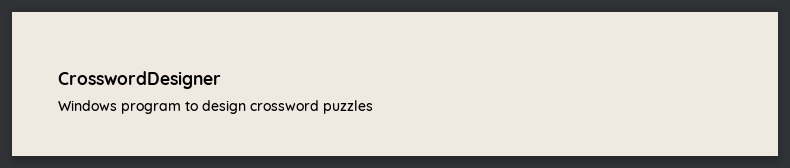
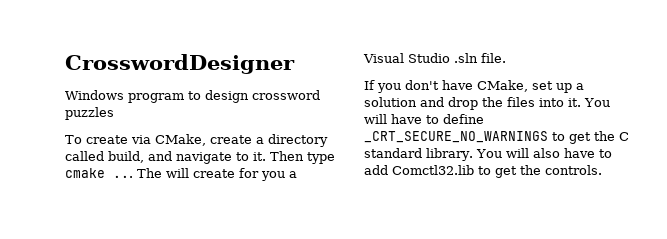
+ To create via CMake, create a directory called build, and navigate to it. Then type cmake ... The will create for you a Visual Studio .sln file.
+ If you don't have CMake, set up a solution and drop the files into it. You will have to define _CRT_SECURE_NO_WARNINGS to get the C standard library. You will also have to add Comctl32.lib to get the controls.

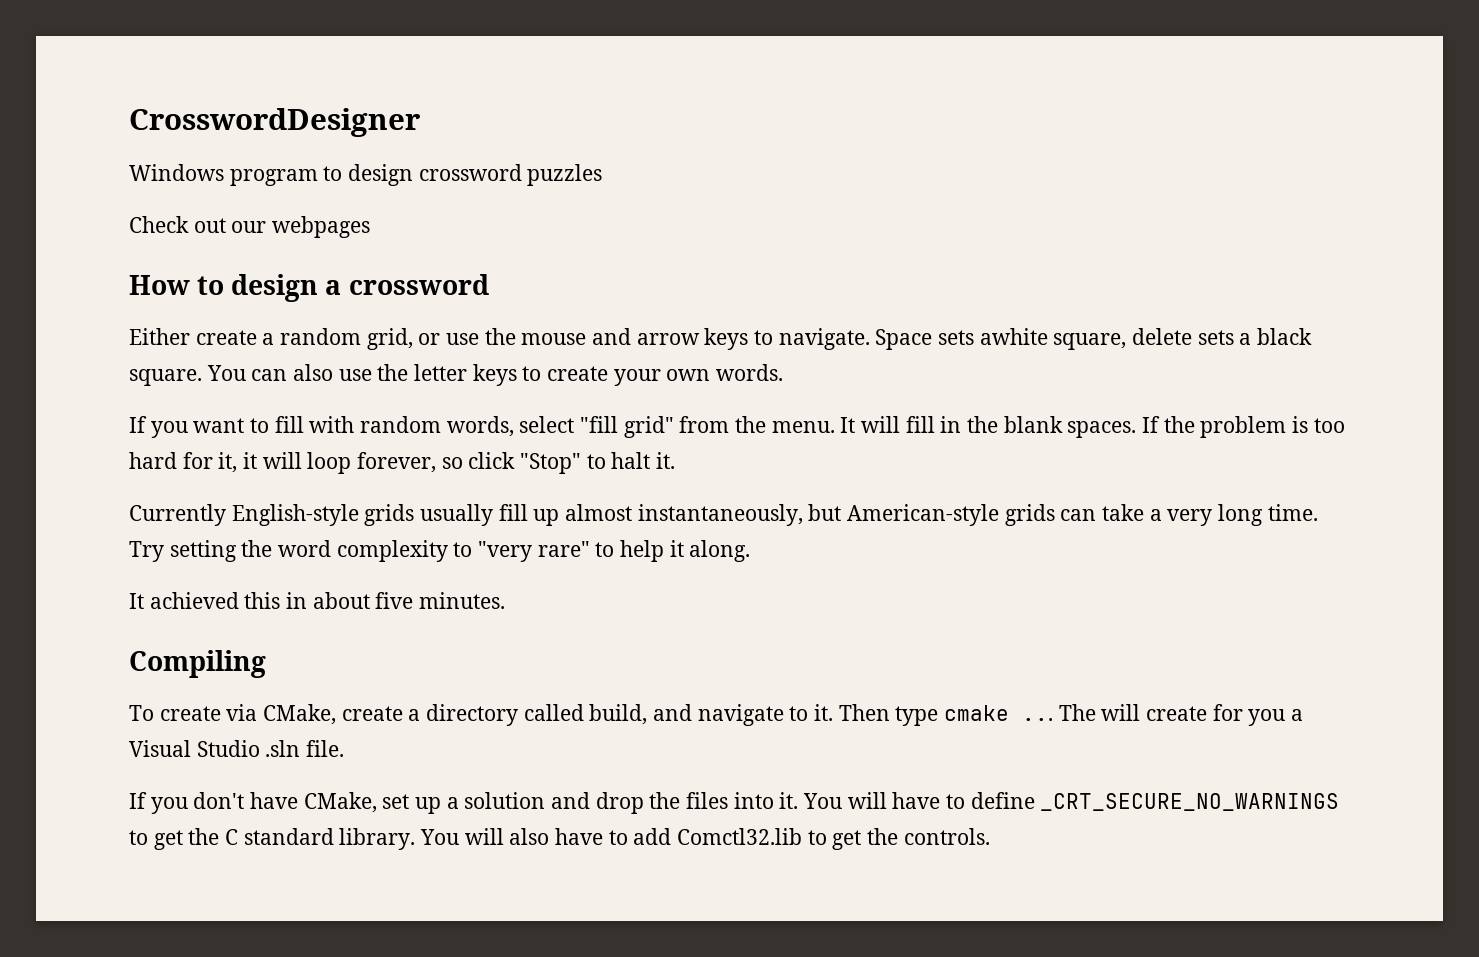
+ Check out our webpages
+ How to design a crossword
+ Either create a random grid, or use the mouse and arrow keys to navigate. Space sets awhite square, delete sets a black square. You can also use the letter keys to create your own words.
+ If you want to fill with random words, select "fill grid" from the menu. It will fill in the blank spaces. If the problem is too hard for it, it will loop forever, so click "Stop" to halt it.
+ Currently English-style grids usually fill up almost instantaneously, but American-style grids can take a very long time. Try setting the word complexity to "very rare" to help it along.
+ It achieved this in about five minutes.
+ Compiling

